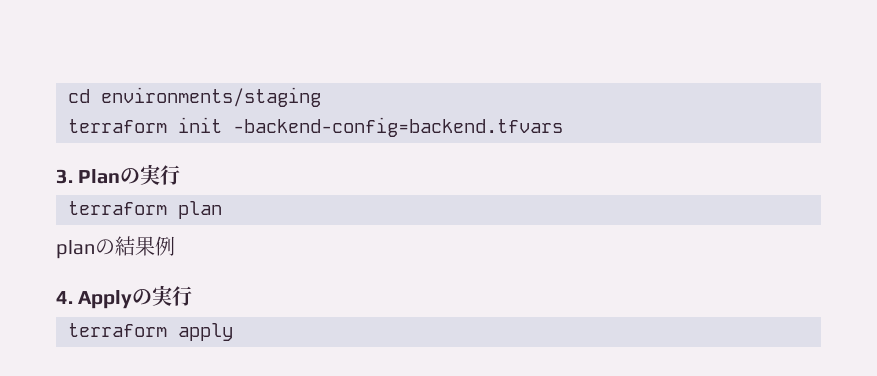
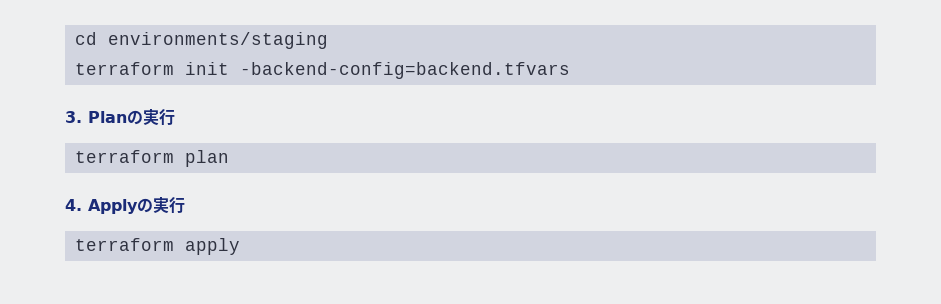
- planの結果例

